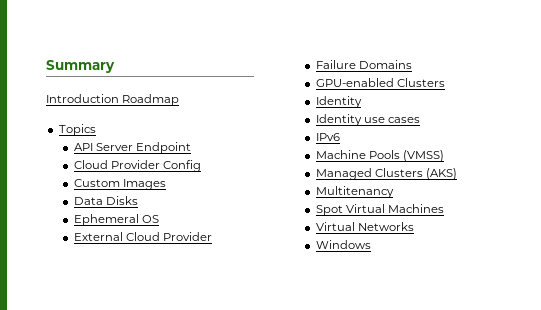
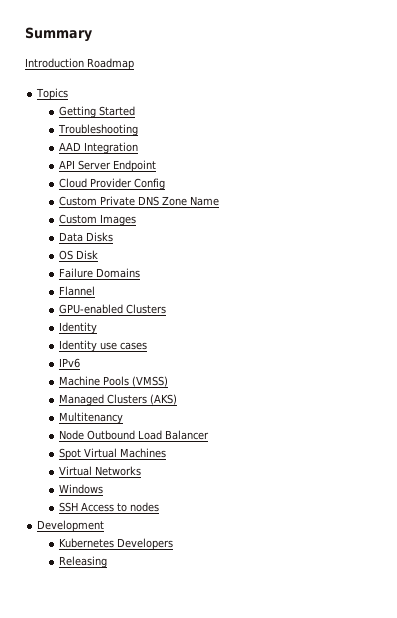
+ Getting Started
+ Troubleshooting
+ AAD Integration
+ Custom Private DNS Zone Name
- Ephemeral OS
- External Cloud Provider
+ OS Disk
+ Flannel
+ Node Outbound Load Balancer
+ SSH Access to nodes
+ Development
+ Kubernetes Developers
+ Releasing

